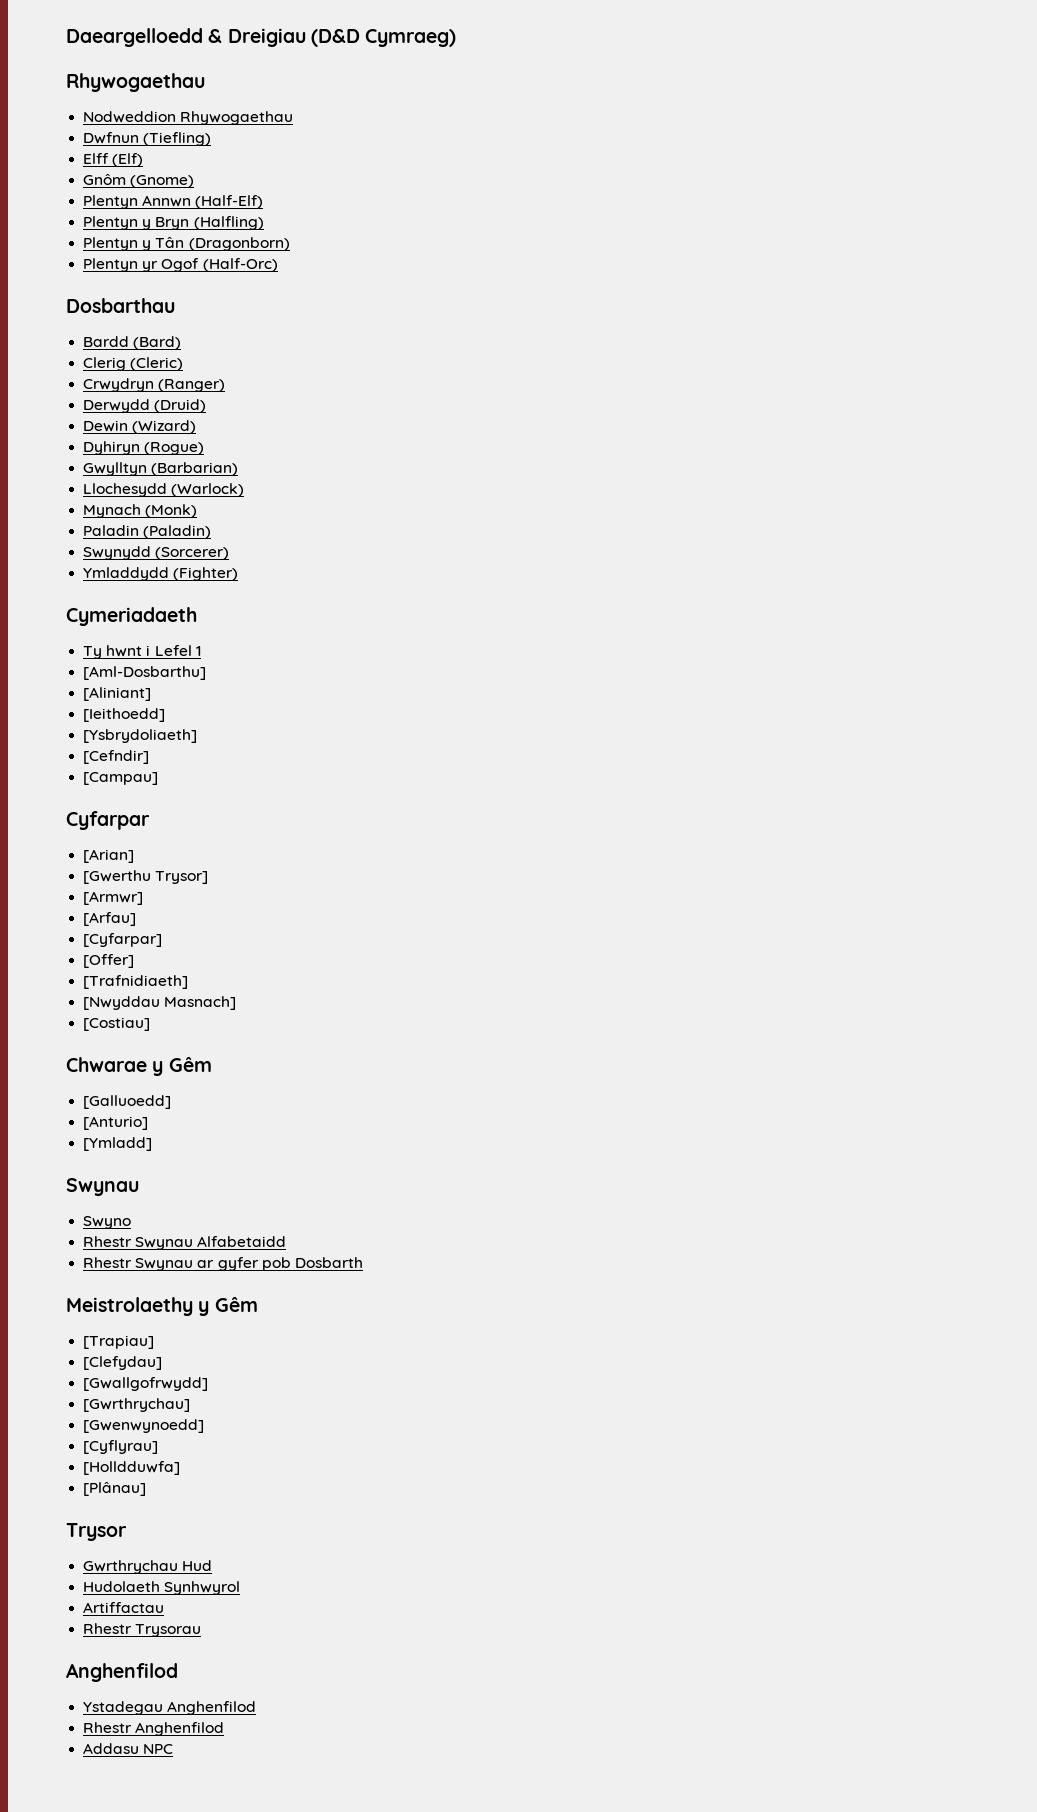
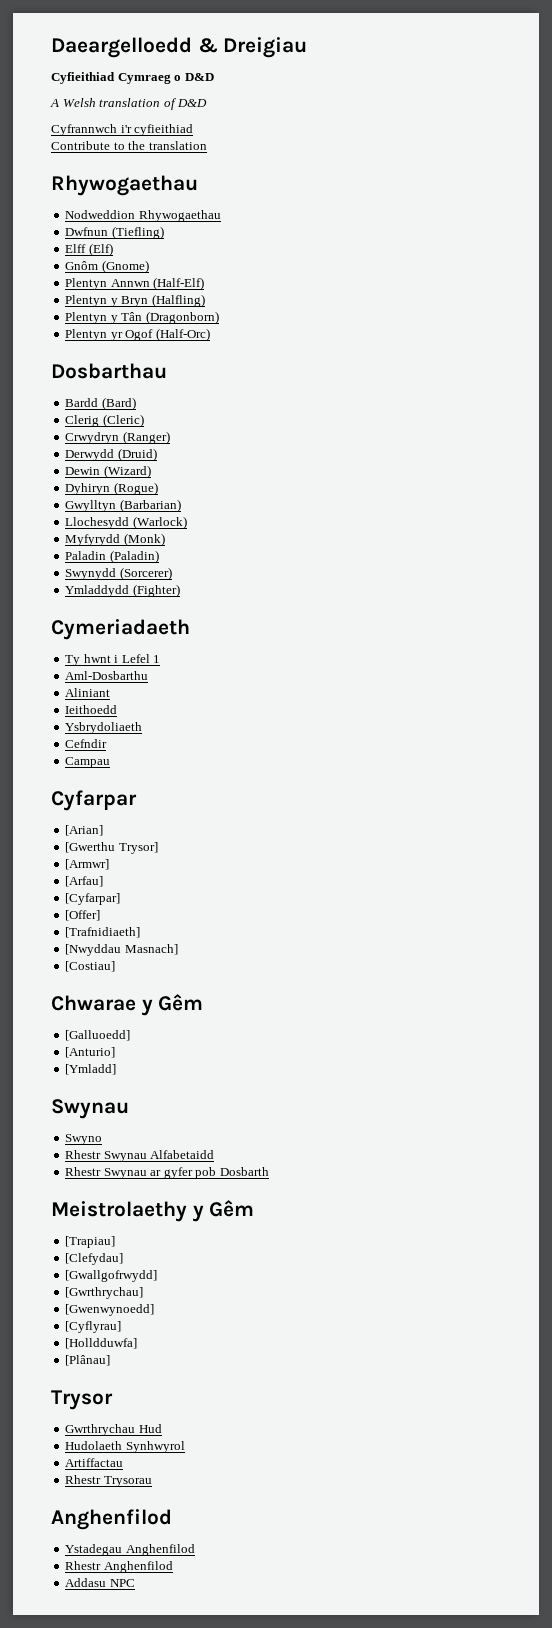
- Daeargelloedd & Dreigiau (D&D Cymraeg)
+ Daeargelloedd & Dreigiau
+ Cyfieithiad Cymraeg o D&D
+ A Welsh translation of D&D
+ Cyfrannwch i'r cyfieithiad
+ Contribute to the translation
- Mynach (Monk)
+ Myfyrydd (Monk)
- [Aml-Dosbarthu]
- [Aliniant]
- [Ieithoedd]
- [Ysbrydoliaeth]
- [Cefndir]
- [Campau]
+ Aml-Dosbarthu
+ Aliniant
+ Ieithoedd
+ Ysbrydoliaeth
+ Cefndir
+ Campau

